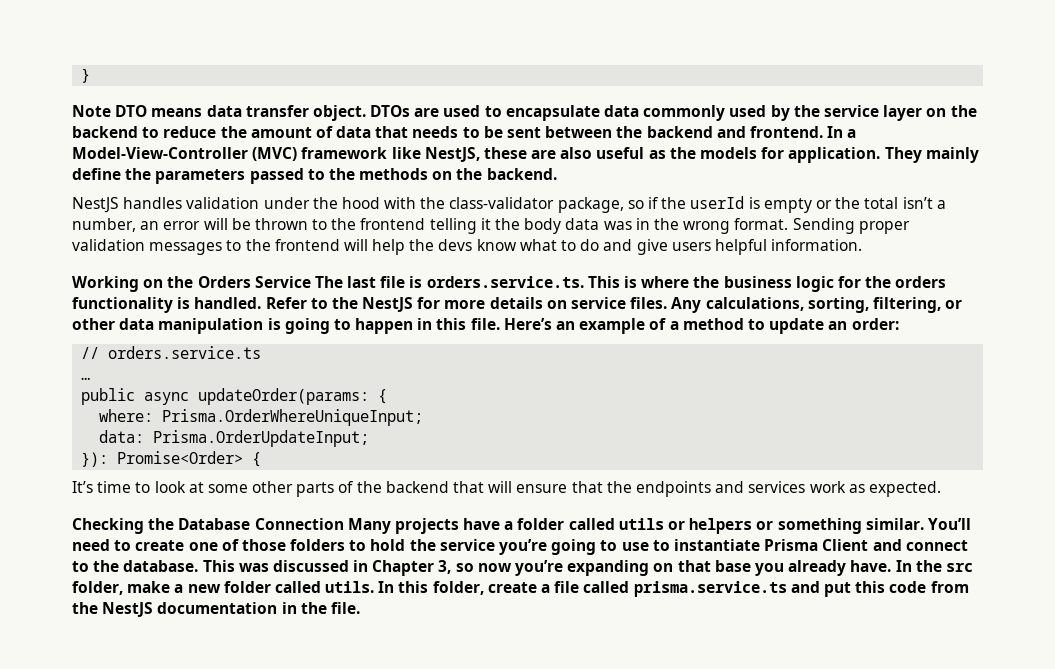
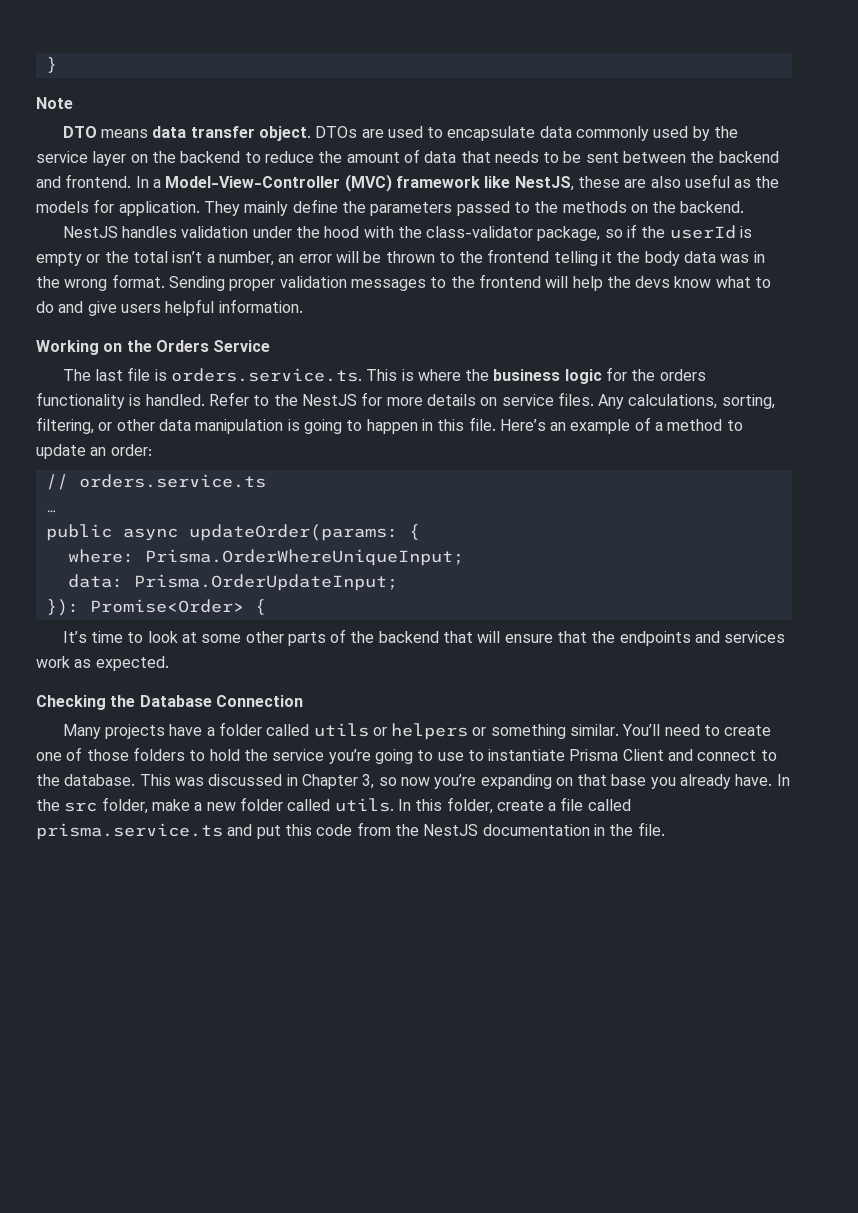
- Note DTO means data transfer object.
+ Note
+ DTO means data transfer object.
- Working on the Orders Service The last file is orders.service.ts. This is where the business logic for the orders functionality is handled.
+ Working on the Orders Service
+ The last file is orders.service.ts. This is where the business logic for the orders functionality is handled.
- Checking the Database Connection Many projects have a folder called utils or helpers or something similar.
+ Checking the Database Connection
+ Many projects have a folder called utils or helpers or something similar.

